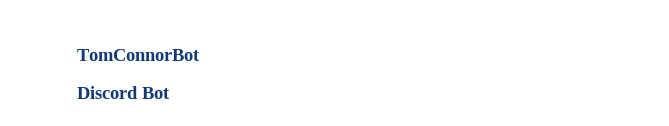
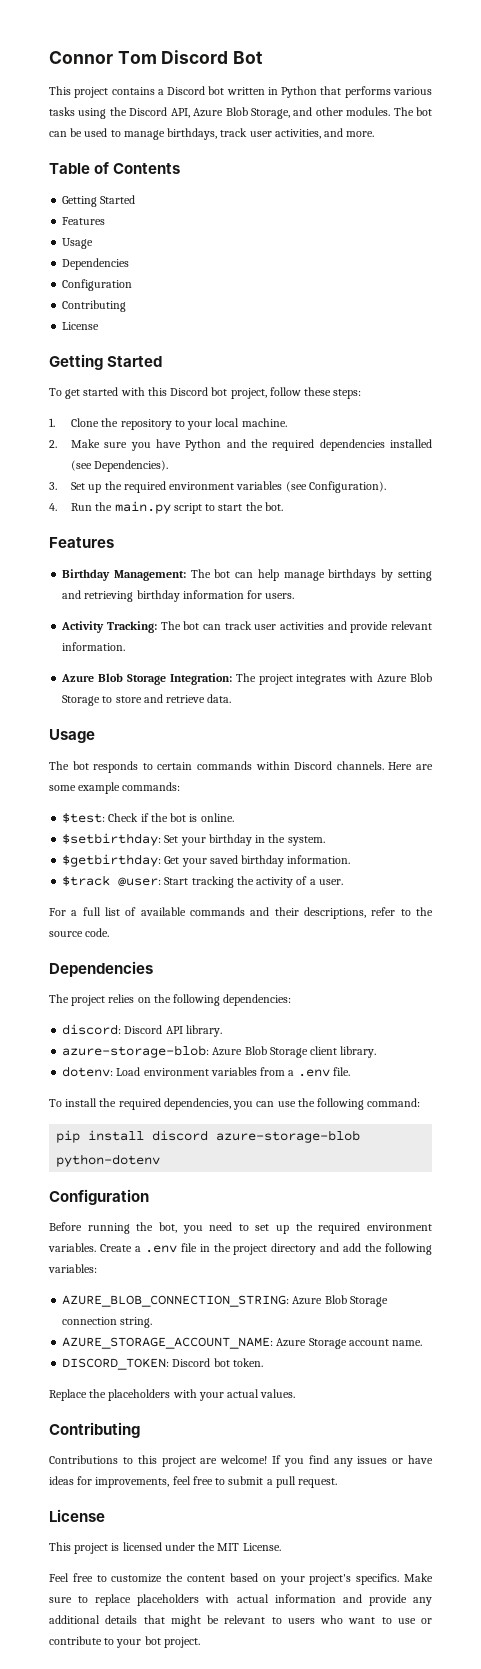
- TomConnorBot
- Discord Bot
+ Connor Tom Discord Bot
+ This project contains a Discord bot written in Python that performs various tasks using the Discord API, Azure Blob Storage, and other modules. The bot can be used to manage birthdays, track user activities, and more.
+ Table of Contents
+ Getting Started
+ Features
+ Usage
+ Dependencies
+ Configuration
+ Contributing
+ License
+ Getting Started
+ To get started with this Discord bot project, follow these steps:
+ 1. Clone the repository to your local machine.
+ 2. Make sure you have Python and the required dependencies installed (see Dependencies).
+ 3. Set up the required environment variables (see Configuration).
+ 4. Run the main.py script to start the bot.
+ Features
+ Birthday Management: The bot can help manage birthdays by setting and retrieving birthday information for users.
+ Activity Tracking: The bot can track user activities and provide relevant information.
+ Azure Blob Storage Integration: The project integrates with Azure Blob Storage to store and retrieve data.
+ Usage
+ The bot responds to certain commands within Discord channels. Here are some example commands:
+ $test: Check if the bot is online.
+ $setbirthday: Set your birthday in the system.
+ $getbirthday: Get your saved birthday information.
+ $track @user: Start tracking the activity of a user.
+ For a full list of available commands and their descriptions, refer to the source code.
+ Dependencies
+ The project relies on the following dependencies:
+ discord: Discord API library.
+ azure-storage-blob: Azure Blob Storage client library.
+ dotenv: Load environment variables from a .env file.
+ To install the required dependencies, you can use the following command:
+ pip install discord azure-storage-blob python-dotenv
+ Configuration
+ Before running the bot, you need to set up the required environment variables. Create a .env file in the project directory and add the following variables:
+ AZURE_BLOB_CONNECTION_STRING: Azure Blob Storage connection string.
+ AZURE_STORAGE_ACCOUNT_NAME: Azure Storage account name.
+ DISCORD_TOKEN: Discord bot token.
+ Replace the placeholders with your actual values.
+ Contributing
+ Contributions to this project are welcome! If you find any issues or have ideas for improvements, feel free to submit a pull request.
+ License
+ This project is licensed under the MIT License.
+ Feel free to customize the content based on your project's specifics. Make sure to replace placeholders with actual information and provide any additional details that might be relevant to users who want to use or contribute to your bot project.

